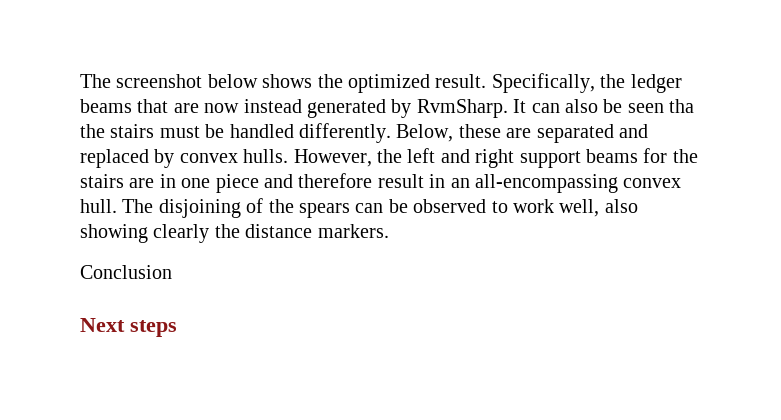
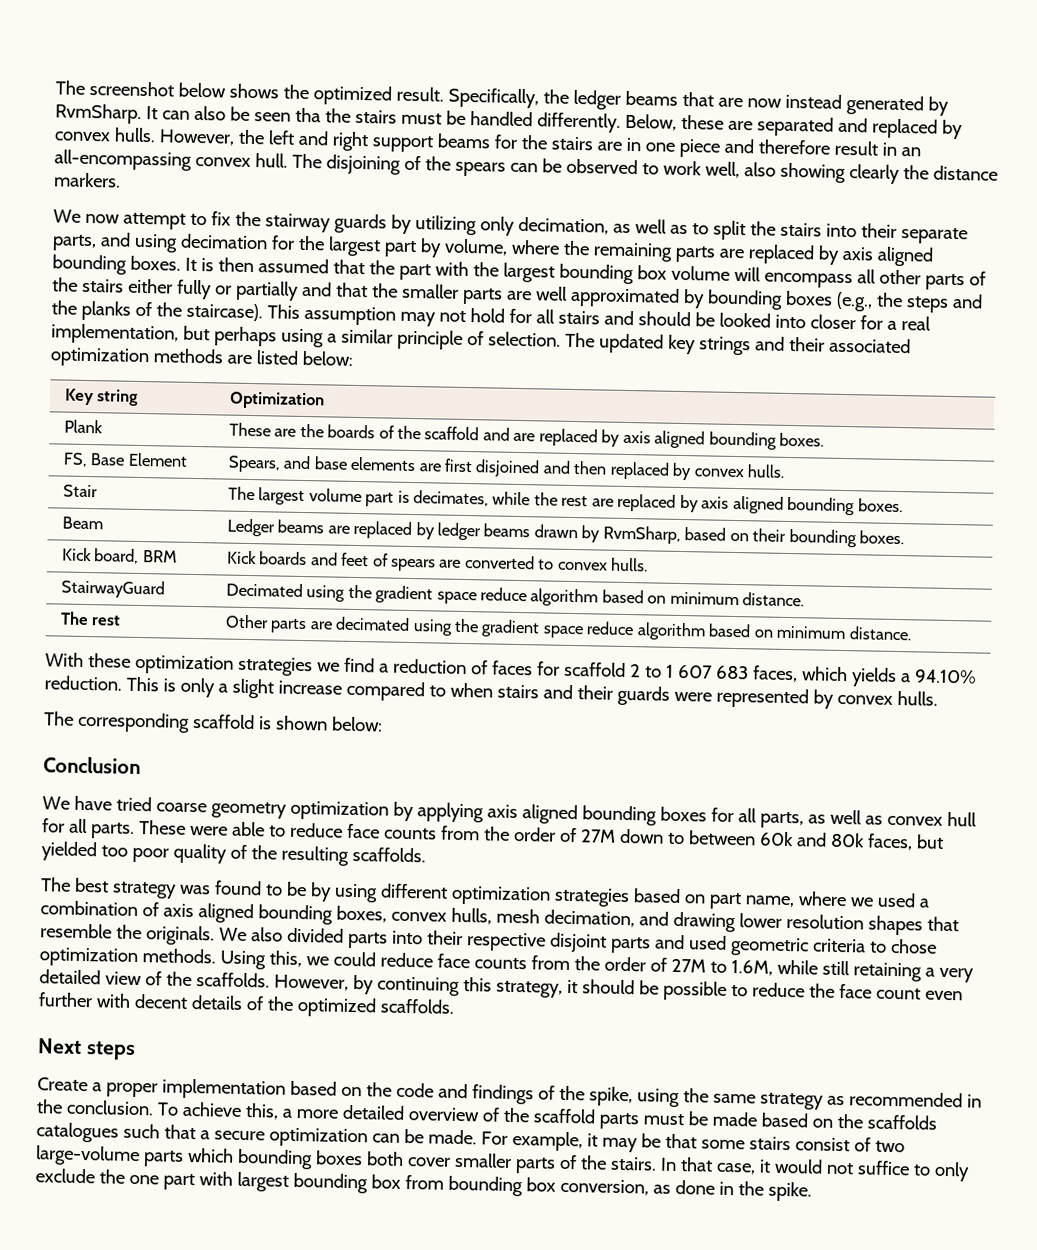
+ We now attempt to fix the stairway guards by utilizing only decimation, as well as to split the stairs into their separate parts, and using decimation for the largest part by volume, where the remaining parts are replaced by axis aligned bounding boxes. It is then assumed that the part with the largest bounding box volume will encompass all other parts of the stairs either fully or partially and that the smaller parts are well approximated by bounding boxes (e.g., the steps and the planks of the staircase). This assumption may not hold for all stairs and should be looked into closer for a real implementation, but perhaps using a similar principle of selection. The updated key strings and their associated optimization methods are listed below:
+ Key string | Optimization
+ Plank | These are the boards of the scaffold and are replaced by axis aligned bounding boxes.
+ FS, Base Element | Spears, and base elements are first disjoined and then replaced by convex hulls.
+ Stair | The largest volume part is decimates, while the rest are replaced by axis aligned bounding boxes.
+ Beam | Ledger beams are replaced by ledger beams drawn by RvmSharp, based on their bounding boxes.
+ Kick board, BRM | Kick boards and feet of spears are converted to convex hulls.
+ StairwayGuard | Decimated using the gradient space reduce algorithm based on minimum distance.
+ The rest | Other parts are decimated using the gradient space reduce algorithm based on minimum distance.
+ With these optimization strategies we find a reduction of faces for scaffold 2 to 1 607 683 faces, which yields a 94.10% reduction. This is only a slight increase compared to when stairs and their guards were represented by convex hulls.
+ The corresponding scaffold is shown below:
  Conclusion
+ We have tried coarse geometry optimization by applying axis aligned bounding boxes for all parts, as well as convex hull for all parts. These were able to reduce face counts from the order of 27M down to between 60k and 80k faces, but yielded too poor quality of the resulting scaffolds.
+ The best strategy was found to be by using different optimization strategies based on part name, where we used a combination of axis aligned bounding boxes, convex hulls, mesh decimation, and drawing lower resolution shapes that resemble the originals. We also divided parts into their respective disjoint parts and used geometric criteria to chose optimization methods. Using this, we could reduce face counts from the order of 27M to 1.6M, while still retaining a very detailed view of the scaffolds. However, by continuing this strategy, it should be possible to reduce the face count even further with decent details of the optimized scaffolds.
  Next steps
+ Create a proper implementation based on the code and findings of the spike, using the same strategy as recommended in the conclusion. To achieve this, a more detailed overview of the scaffold parts must be made based on the scaffolds catalogues such that a secure optimization can be made. For example, it may be that some stairs consist of two large-volume parts which bounding boxes both cover smaller parts of the stairs. In that case, it would not suffice to only exclude the one part with largest bounding box from bounding box conversion, as done in the spike.

